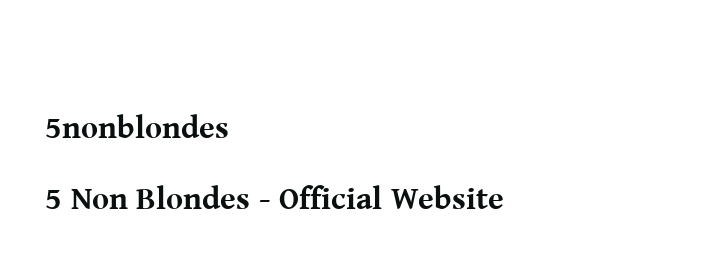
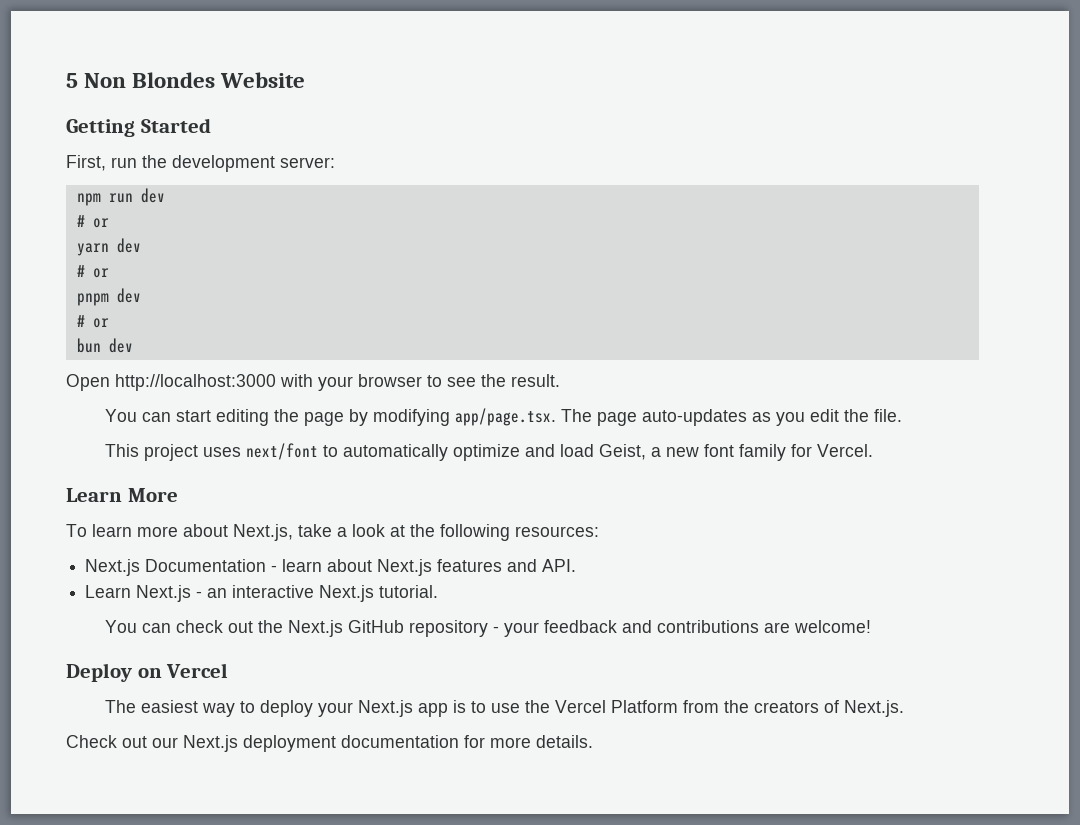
- 5nonblondes
- 5 Non Blondes - Official Website
+ 5 Non Blondes Website
+ Getting Started
+ First, run the development server:
+ npm run dev
+ # or
+ yarn dev
+ # or
+ pnpm dev
+ # or
+ bun dev
+ Open http://localhost:3000 with your browser to see the result.
+ You can start editing the page by modifying app/page.tsx. The page auto-updates as you edit the file.
+ This project uses next/font to automatically optimize and load Geist, a new font family for Vercel.
+ Learn More
+ To learn more about Next.js, take a look at the following resources:
+ Next.js Documentation - learn about Next.js features and API.
+ Learn Next.js - an interactive Next.js tutorial.
+ You can check out the Next.js GitHub repository - your feedback and contributions are welcome!
+ Deploy on Vercel
+ The easiest way to deploy your Next.js app is to use the Vercel Platform from the creators of Next.js.
+ Check out our Next.js deployment documentation for more details.

